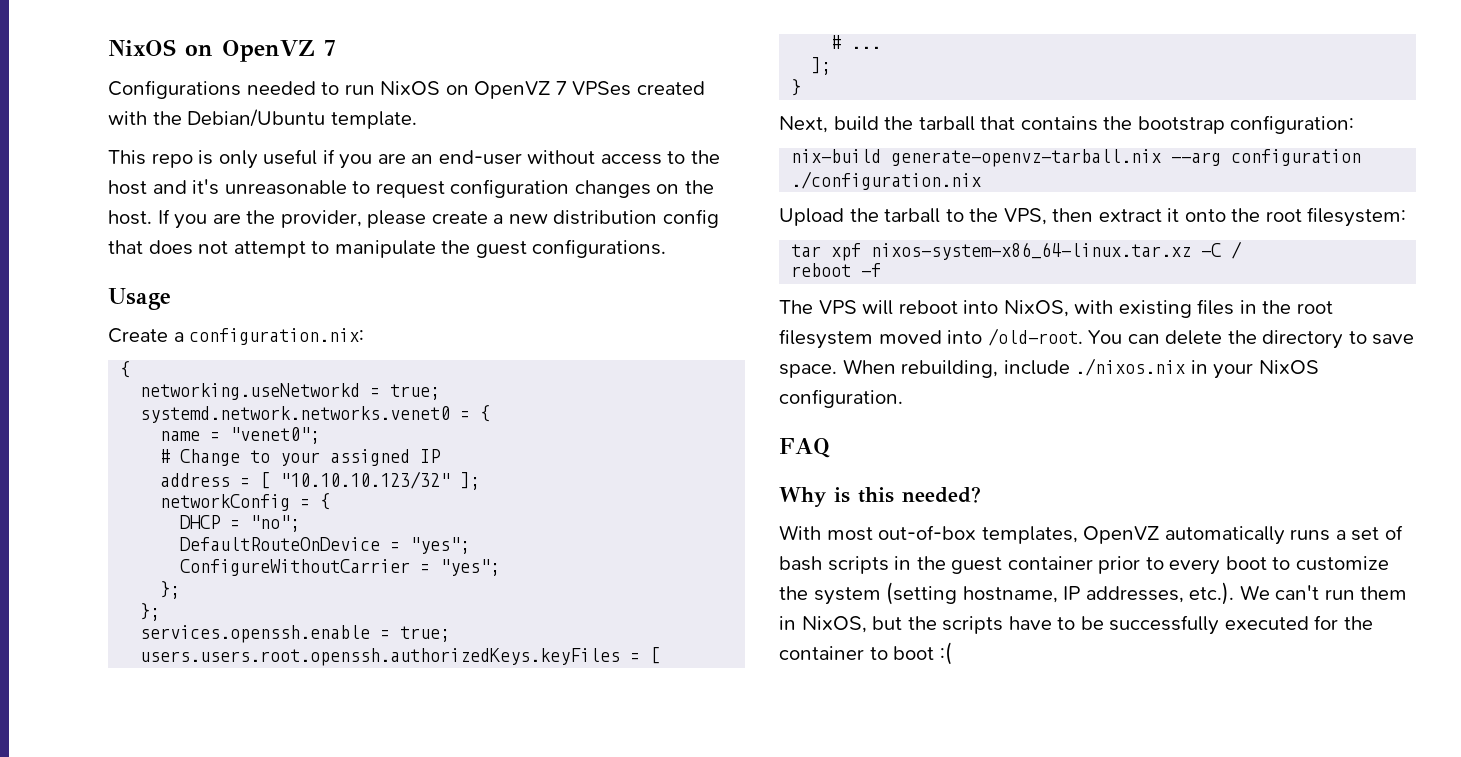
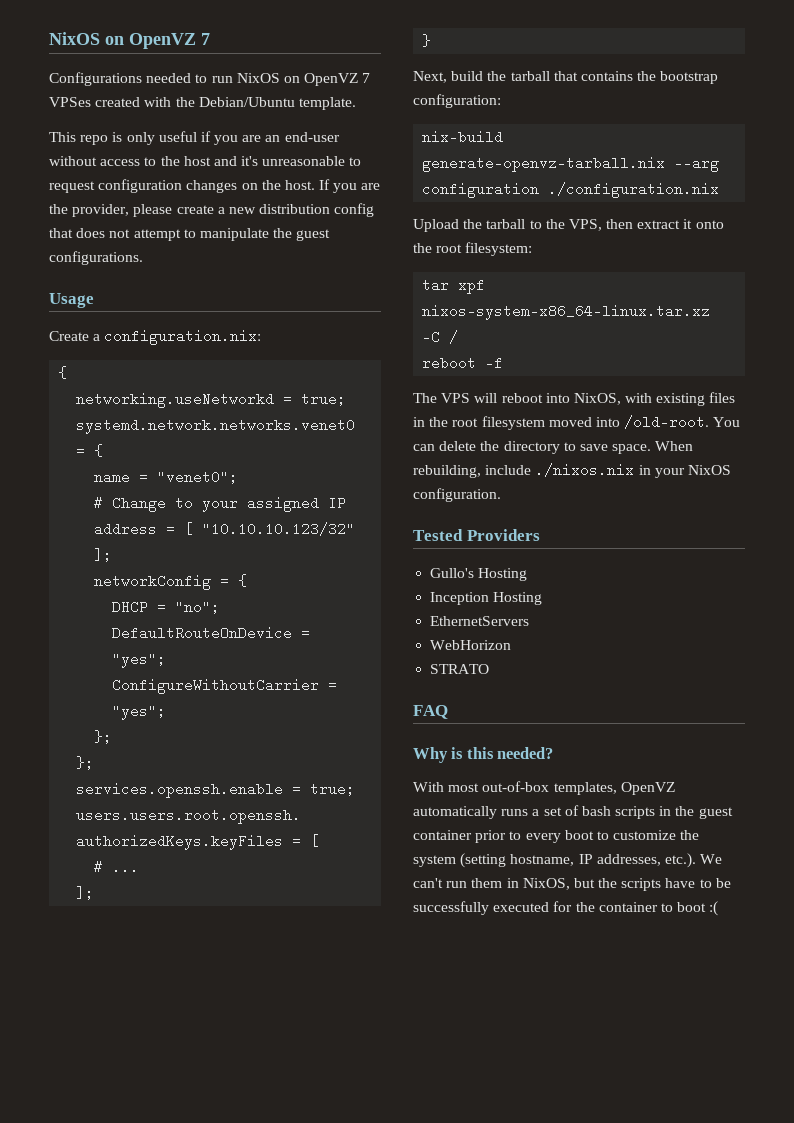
+ Tested Providers
+ Gullo's Hosting
+ Inception Hosting
+ EthernetServers
+ WebHorizon
+ STRATO

